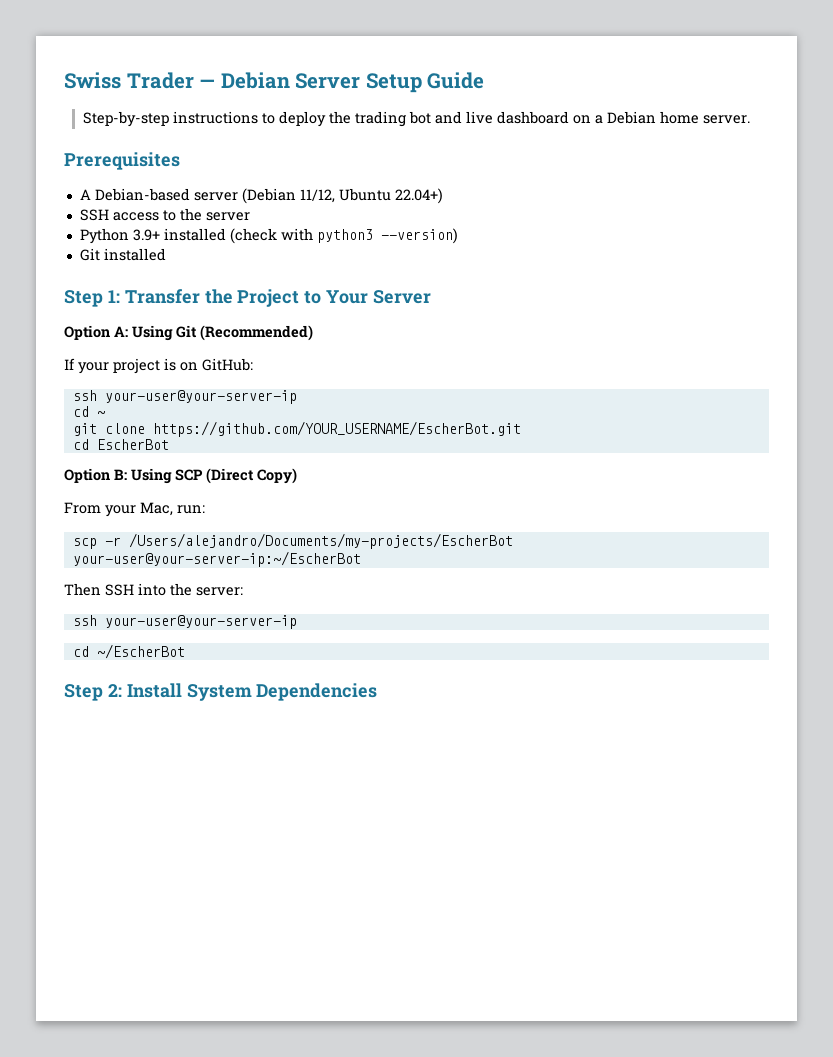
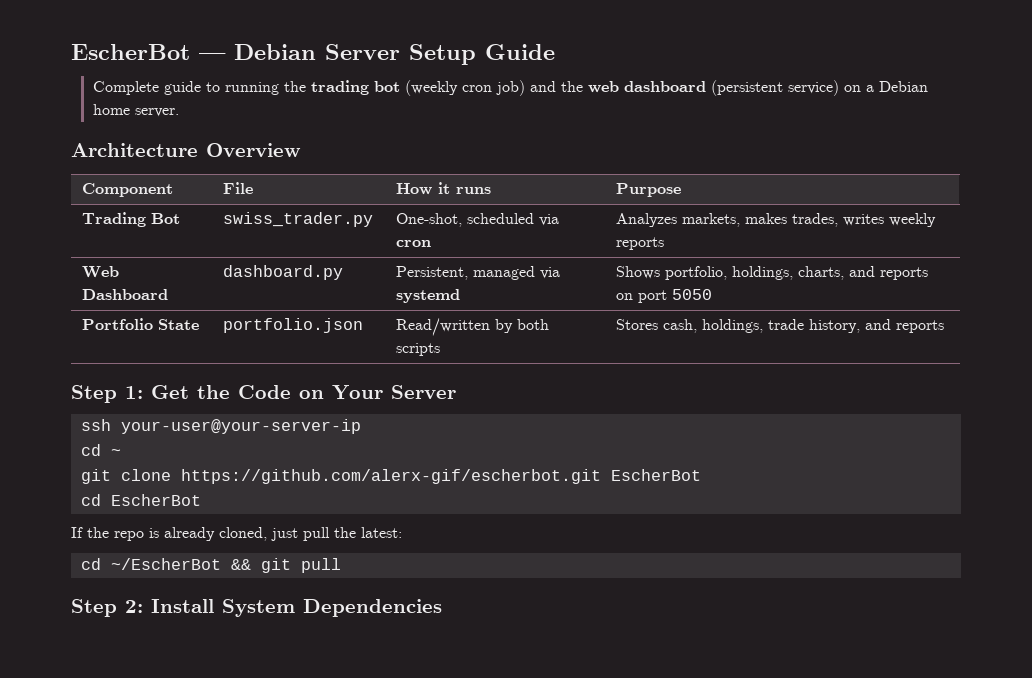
- Swiss Trader — Debian Server Setup Guide
+ EscherBot — Debian Server Setup Guide
- Step-by-step instructions to deploy the trading bot and live dashboard on a Debian home server.
+ Complete guide to running the trading bot (weekly cron job) and the web dashboard (persistent service) on a Debian home server.
- Prerequisites
- A Debian-based server (Debian 11/12, Ubuntu 22.04+)
- SSH access to the server
- Python 3.9+ installed (check with python3 --version)
- Git installed
- Step 1: Transfer the Project to Your Server
- Option A: Using Git (Recommended)
- If your project is on GitHub:
+ Architecture Overview
+ Component | File | How it runs | Purpose
+ Trading Bot | swiss_trader.py | One-shot, scheduled via cron | Analyzes markets, makes trades, writes weekly reports
+ Web Dashboard | dashboard.py | Persistent, managed via systemd | Shows portfolio, holdings, charts, and reports on port 5050
+ Portfolio State | portfolio.json | Read/written by both scripts | Stores cash, holdings, trade history, and reports
+ Step 1: Get the Code on Your Server
- git clone https://github.com/YOUR_USERNAME/EscherBot.git
+ git clone https://github.com/alerx-gif/escherbot.git EscherBot
- Option B: Using SCP (Direct Copy)
- From your Mac, run:
- scp -r /Users/alejandro/Documents/my-projects/EscherBot your-user@your-server-ip:~/EscherBot
- Then SSH into the server:
- ssh your-user@your-server-ip
+ If the repo is already cloned, just pull the latest:
- cd ~/EscherBot
+ cd ~/EscherBot && git pull

